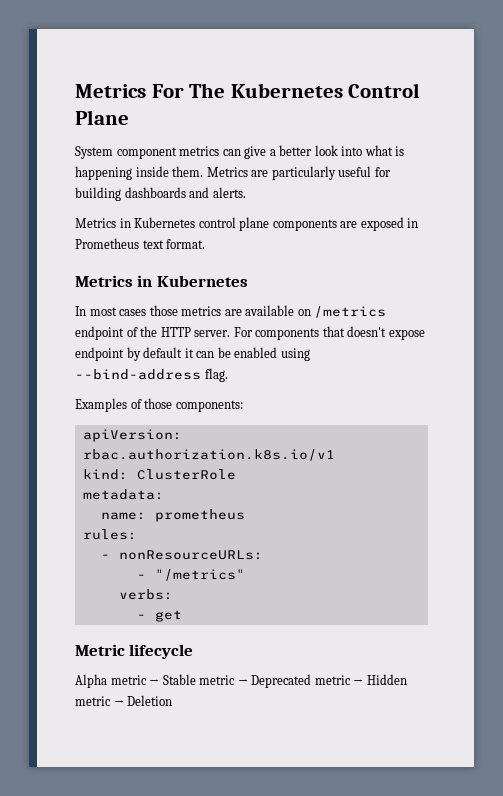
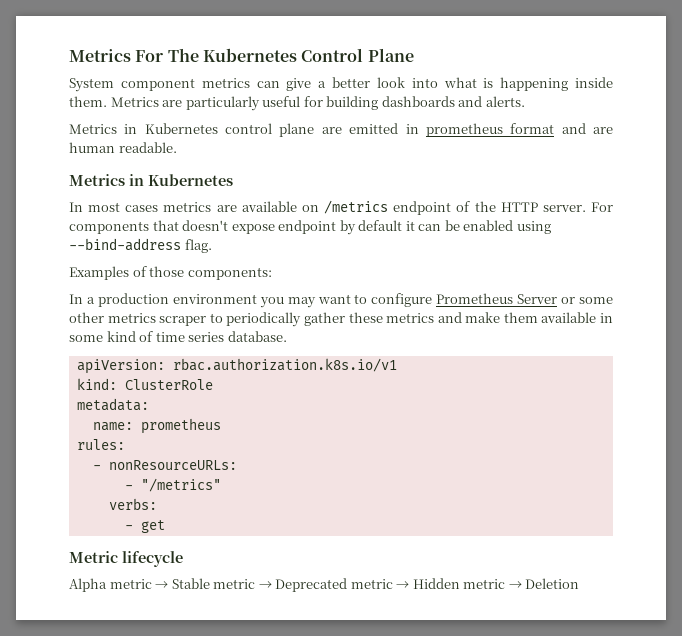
- Metrics in Kubernetes control plane components are exposed in Prometheus text format.
+ Metrics in Kubernetes control plane are emitted in prometheus format and are human readable.
- In most cases those metrics are available on /metrics endpoint of the HTTP server.
+ In most cases metrics are available on /metrics endpoint of the HTTP server.
+ In a production environment you may want to configure Prometheus Server or some other metrics scraper to periodically gather these metrics and make them available in some kind of time series database.

